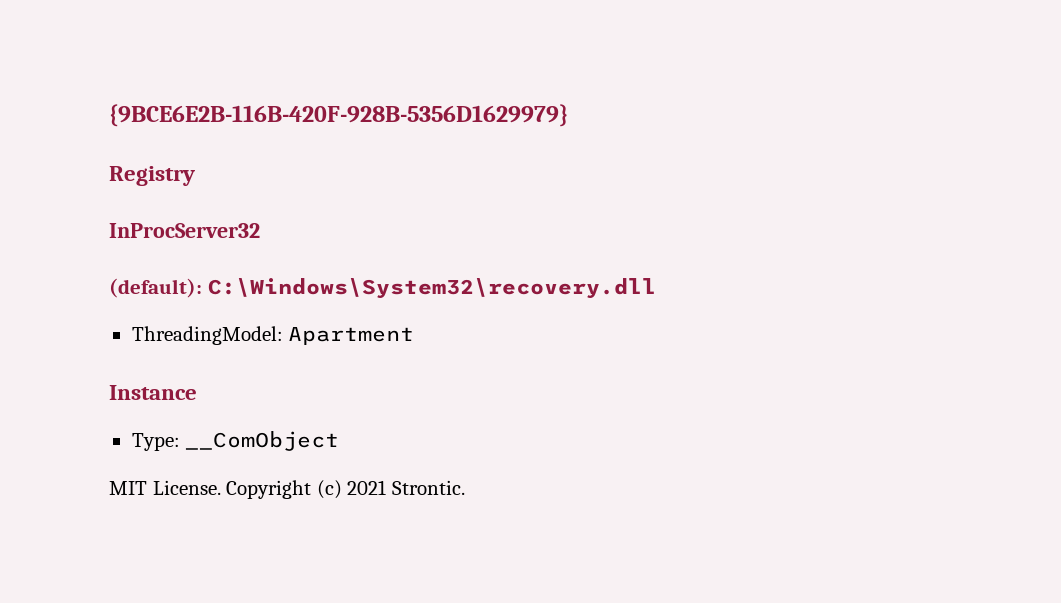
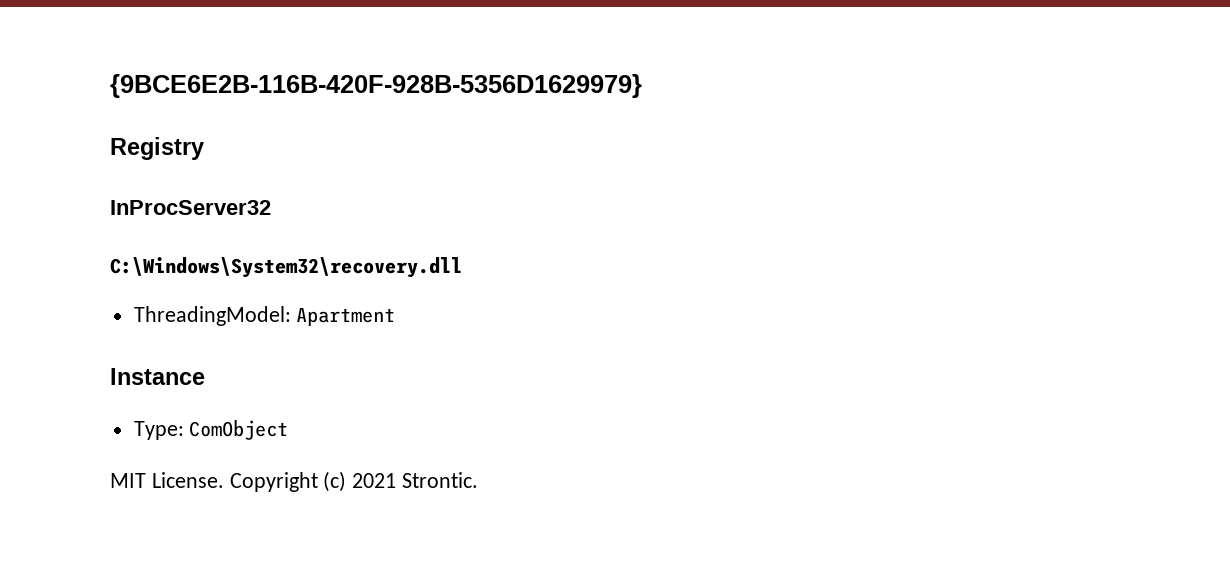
- (default): C:\Windows\System32\recovery.dll
+ C:\Windows\System32\recovery.dll
- Type: __ComObject
+ Type: ComObject

